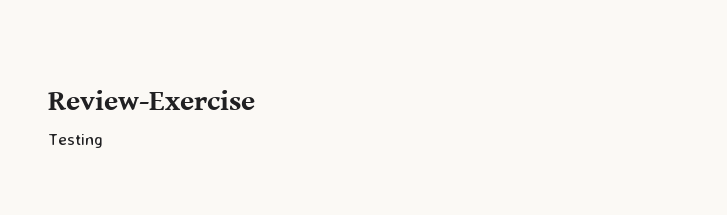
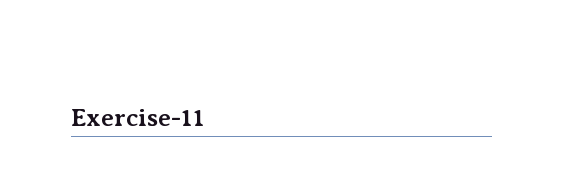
- Review-Exercise
- Testing
+ Exercise-11

